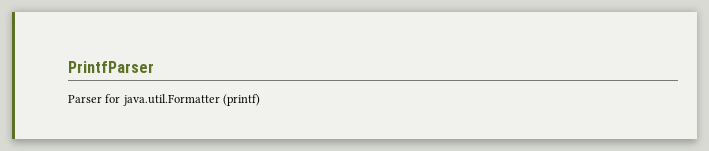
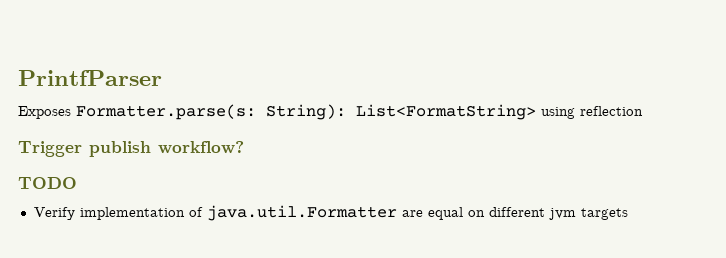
- Parser for java.util.Formatter (printf)
+ Exposes Formatter.parse(s: String): List<FormatString> using reflection
+ Trigger publish workflow?
+ TODO
+ Verify implementation of java.util.Formatter are equal on different jvm targets

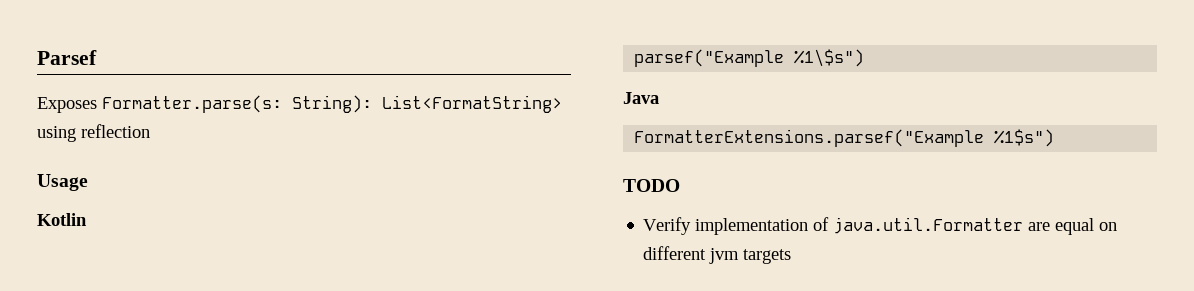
- PrintfParser
+ Parsef
- Trigger publish workflow?
+ Usage
+ Kotlin
+ parsef("Example %1\$s")
+ Java
+ FormatterExtensions.parsef("Example %1$s")

